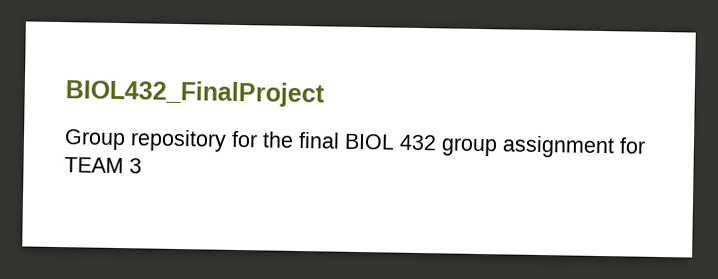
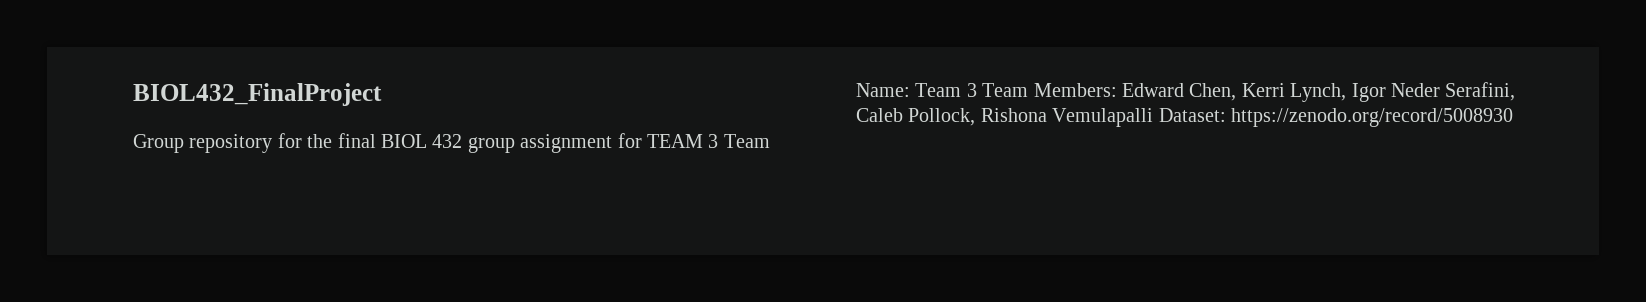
- Group repository for the final BIOL 432 group assignment for TEAM 3
+ Group repository for the final BIOL 432 group assignment for TEAM 3 Team Name: Team 3 Team Members: Edward Chen, Kerri Lynch, Igor Neder Serafini, Caleb Pollock, Rishona Vemulapalli Dataset: https://zenodo.org/record/5008930

